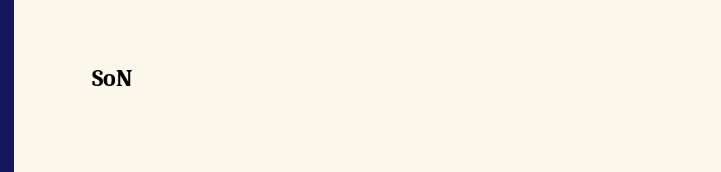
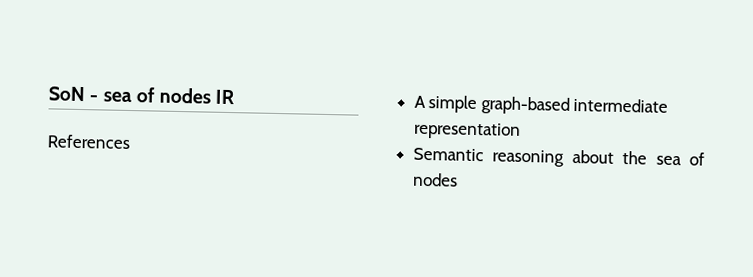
- SoN
+ SoN - sea of nodes IR
+ References
+ A simple graph-based intermediate representation
+ Semantic reasoning about the sea of nodes

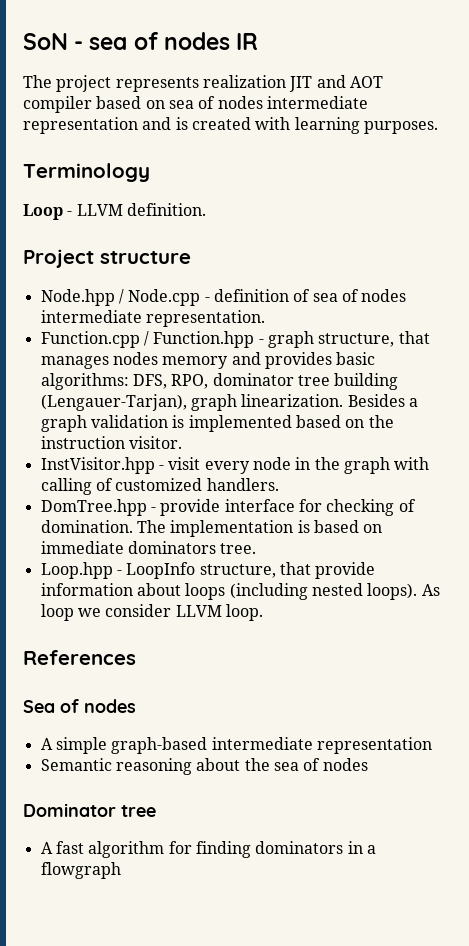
+ The project represents realization JIT and AOT compiler based on sea of nodes intermediate representation and is created with learning purposes.
+ Terminology
+ Loop - LLVM definition.
+ Project structure
+ Node.hpp / Node.cpp - definition of sea of nodes intermediate representation.
+ Function.cpp / Function.hpp - graph structure, that manages nodes memory and provides basic algorithms: DFS, RPO, dominator tree building (Lengauer-Tarjan), graph linearization. Besides a graph validation is implemented based on the instruction visitor.
+ InstVisitor.hpp - visit every node in the graph with calling of customized handlers.
+ DomTree.hpp - provide interface for checking of domination. The implementation is based on immediate dominators tree.
+ Loop.hpp - LoopInfo structure, that provide information about loops (including nested loops). As loop we consider LLVM loop.
  References
+ Sea of nodes
+ Dominator tree
+ A fast algorithm for finding dominators in a flowgraph

